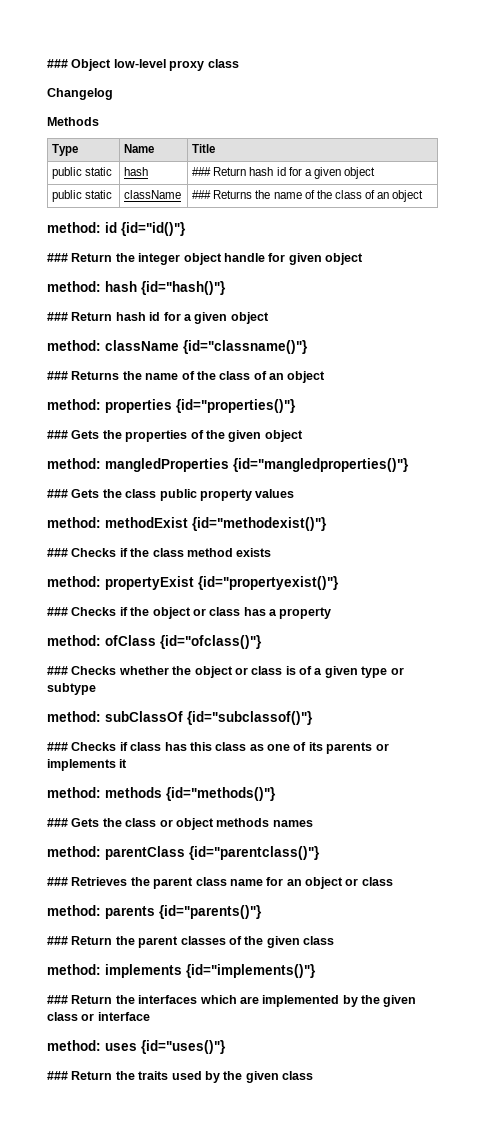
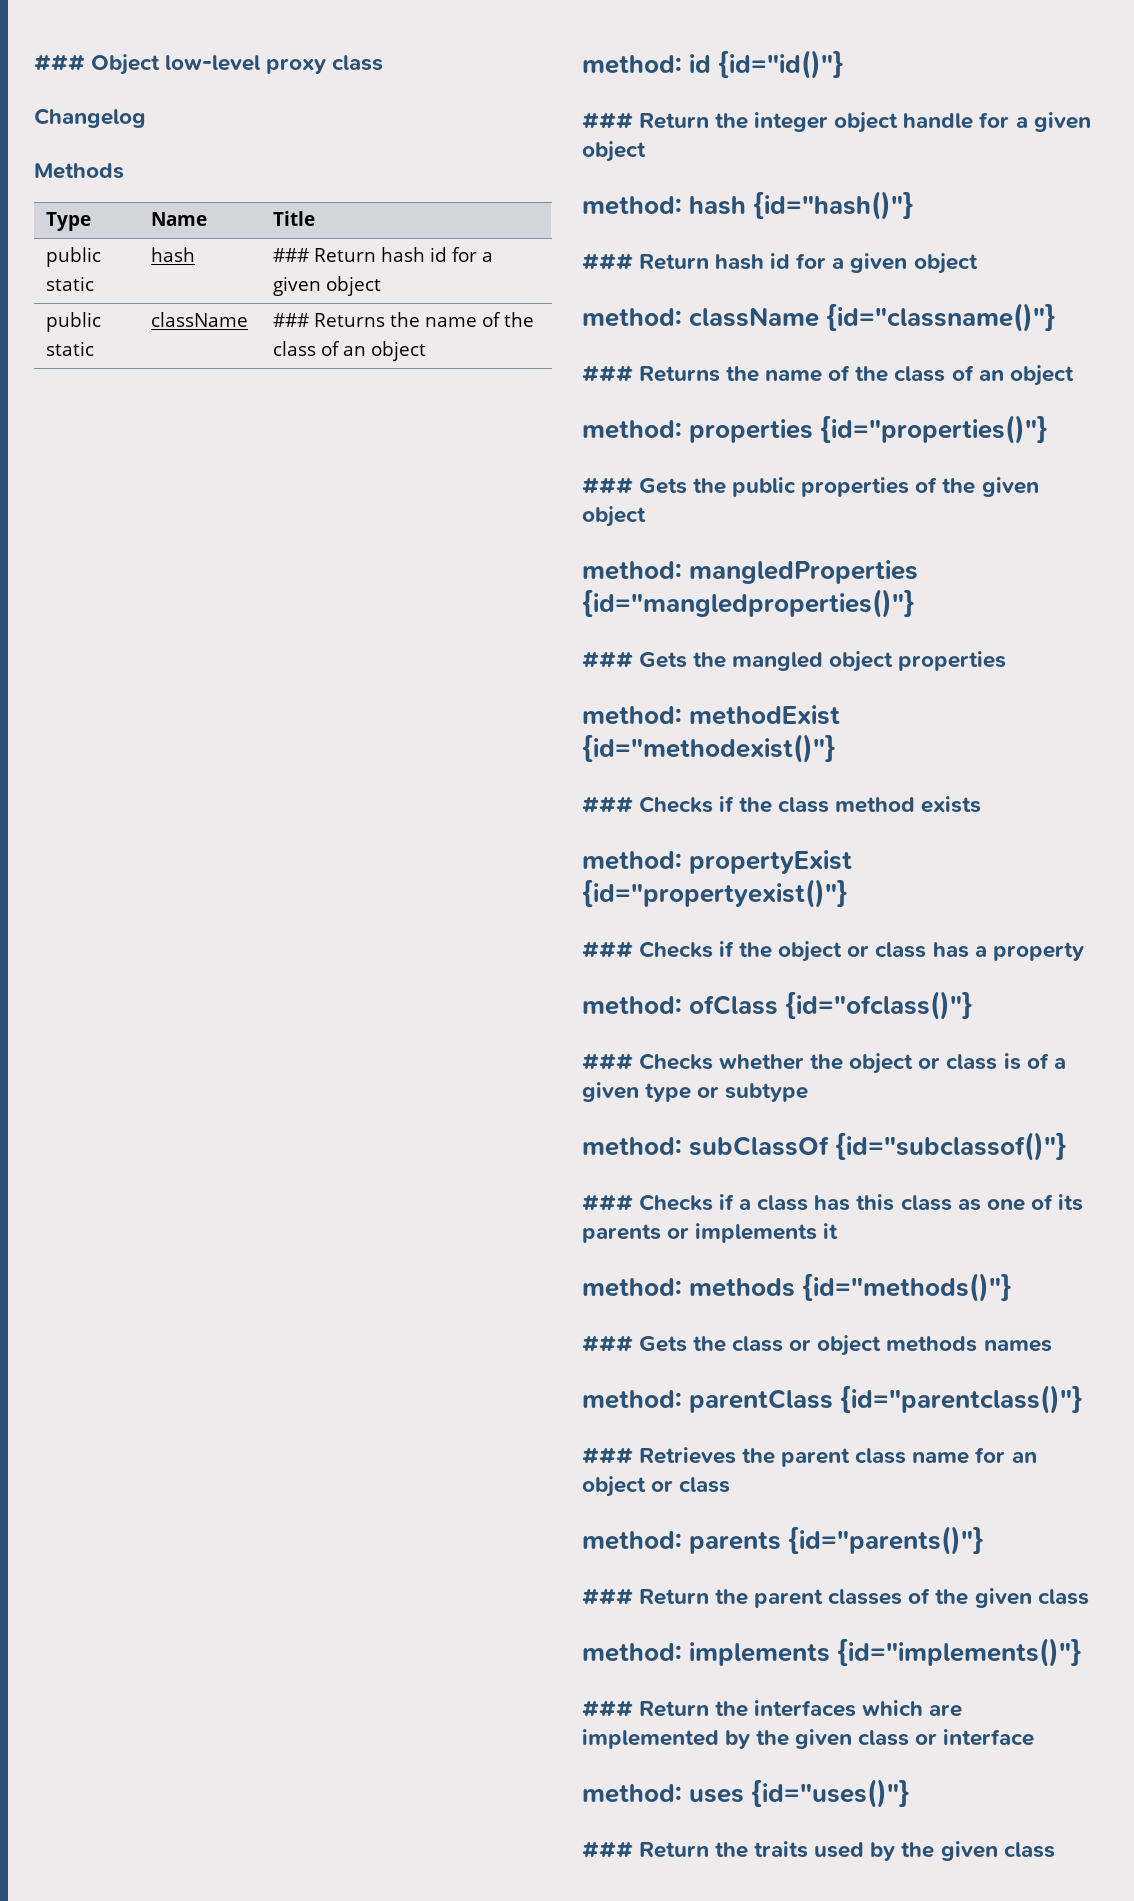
- ### Return the integer object handle for given object
+ ### Return the integer object handle for a given object
- ### Gets the properties of the given object
+ ### Gets the public properties of the given object
- ### Gets the class public property values
+ ### Gets the mangled object properties
- ### Checks if class has this class as one of its parents or implements it
+ ### Checks if a class has this class as one of its parents or implements it

